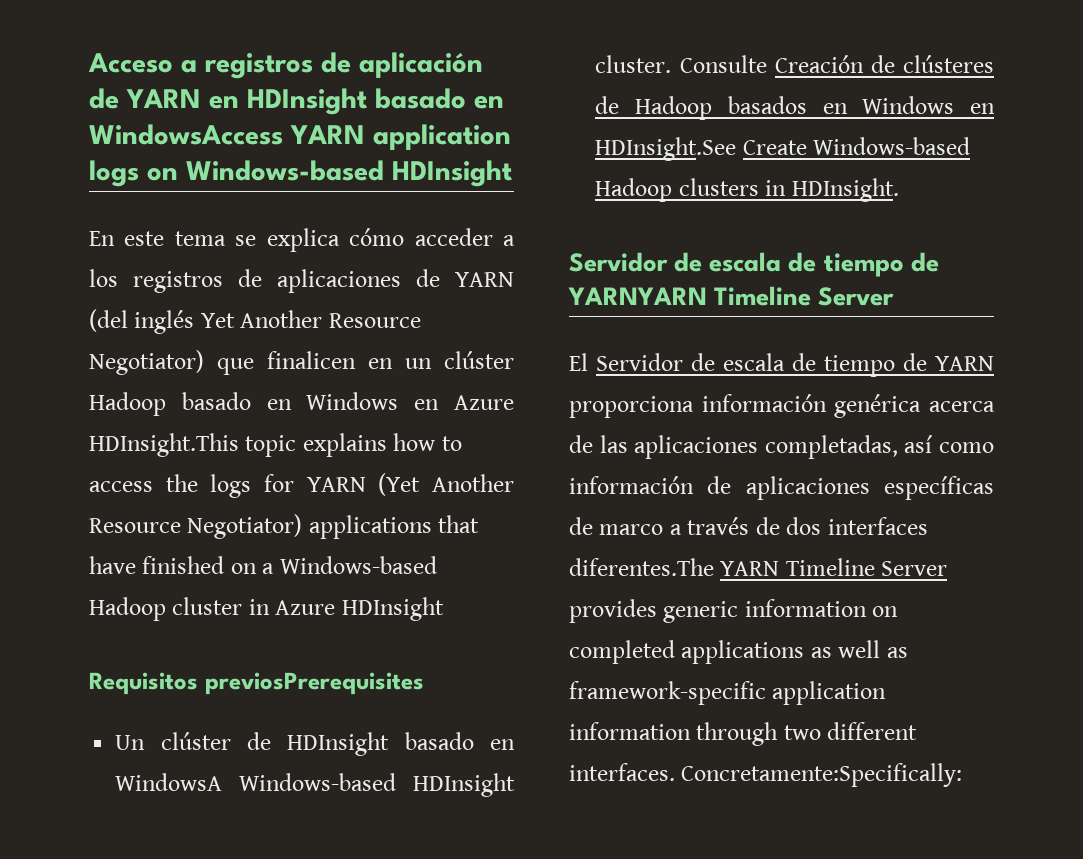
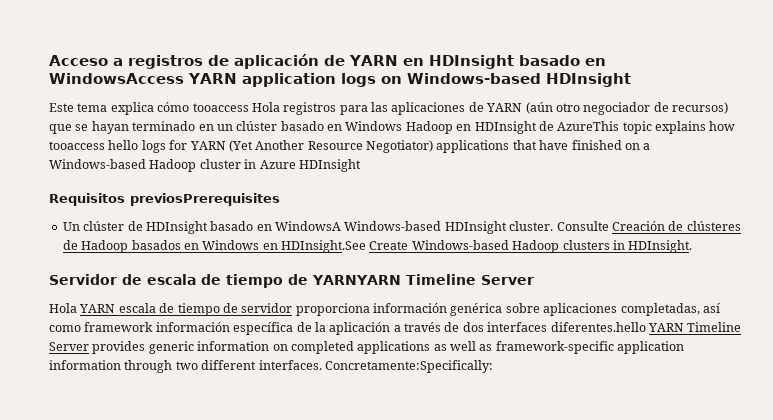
- En este tema se explica cómo acceder a los registros de aplicaciones de YARN (del inglés Yet Another Resource Negotiator) que finalicen en un clúster Hadoop basado en Windows en Azure HDInsight.This topic explains how to access the logs for YARN (Yet Another Resource Negotiator) applications that have finished on a Windows-based Hadoop cluster in Azure HDInsight
+ Este tema explica cómo tooaccess Hola registros para las aplicaciones de YARN (aún otro negociador de recursos) que se hayan terminado en un clúster basado en Windows Hadoop en HDInsight de AzureThis topic explains how tooaccess hello logs for YARN (Yet Another Resource Negotiator) applications that have finished on a Windows-based Hadoop cluster in Azure HDInsight
- El Servidor de escala de tiempo de YARN proporciona información genérica acerca de las aplicaciones completadas, así como información de aplicaciones específicas de marco a través de dos interfaces diferentes.The YARN Timeline Server provides generic information on completed applications as well as framework-specific application information through two different interfaces.
+ Hola YARN escala de tiempo de servidor proporciona información genérica sobre aplicaciones completadas, así como framework información específica de la aplicación a través de dos interfaces diferentes.hello YARN Timeline Server provides generic information on completed applications as well as framework-specific application information through two different interfaces.

